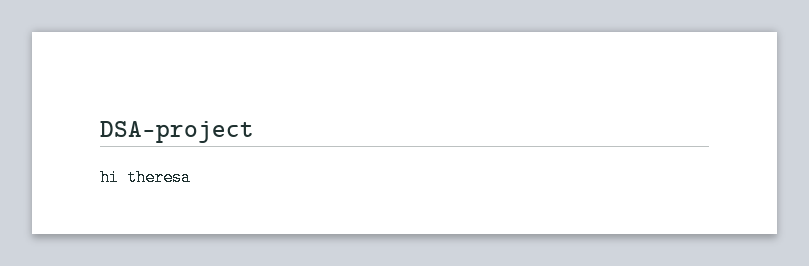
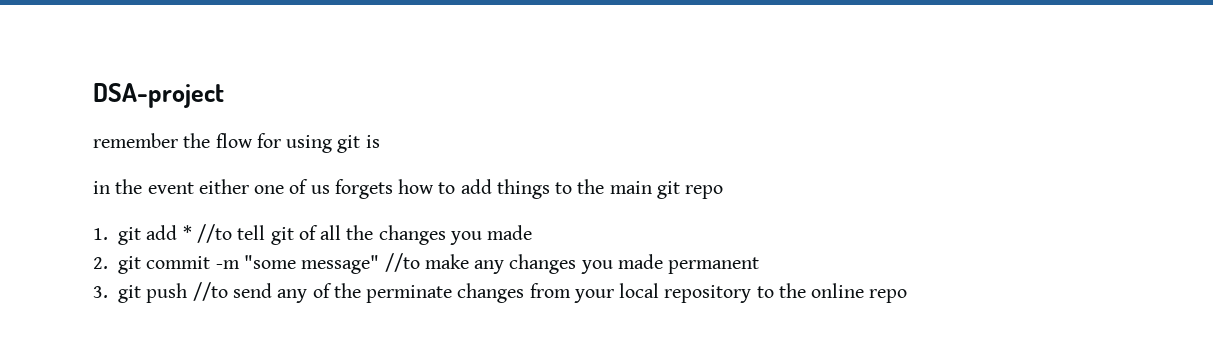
- hi theresa
+ remember the flow for using git is
+ in the event either one of us forgets how to add things to the main git repo
+ 1. git add * //to tell git of all the changes you made
+ 2. git commit -m "some message" //to make any changes you made permanent
+ 3. git push //to send any of the perminate changes from your local repository to the online repo

